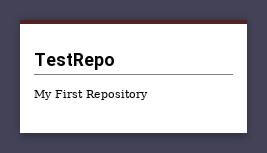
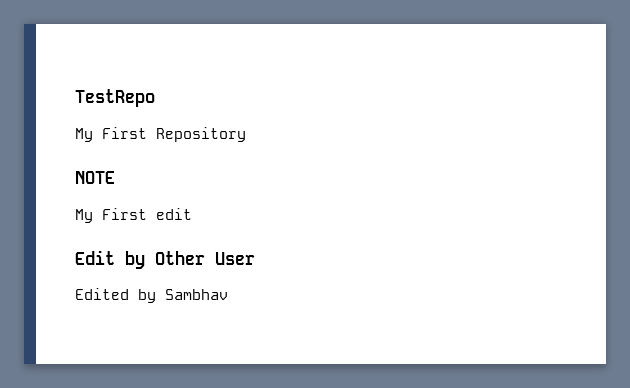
+ NOTE
+ My First edit
+ Edit by Other User
+ Edited by Sambhav

